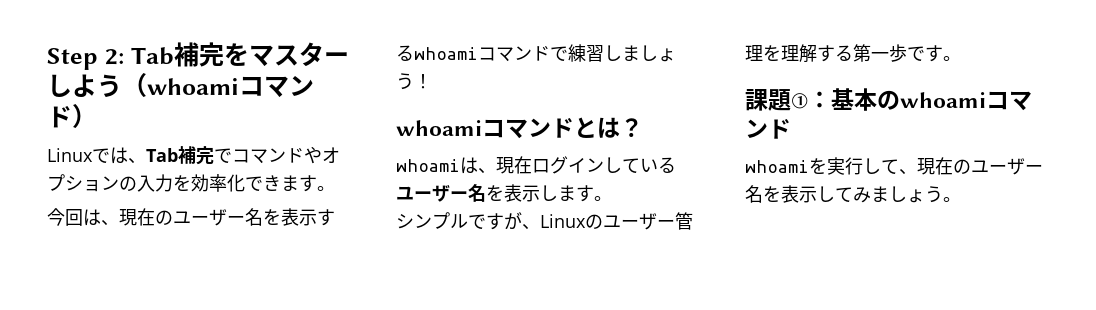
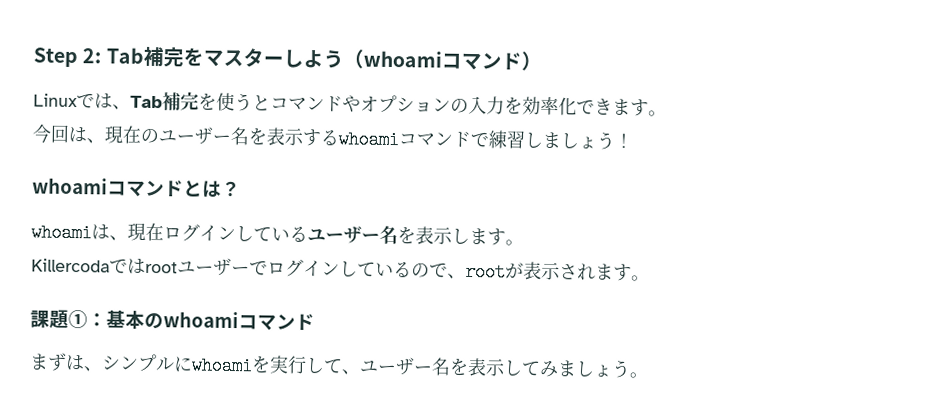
- Linuxでは、Tab補完でコマンドやオプションの入力を効率化できます。
+ Linuxでは、Tab補完を使うとコマンドやオプションの入力を効率化できます。
- シンプルですが、Linuxのユーザー管理を理解する第一歩です。
+ Killercodaではrootユーザーでログインしているので、rootが表示されます。
- whoamiを実行して、現在のユーザー名を表示してみましょう。
+ まずは、シンプルにwhoamiを実行して、ユーザー名を表示してみましょう。

